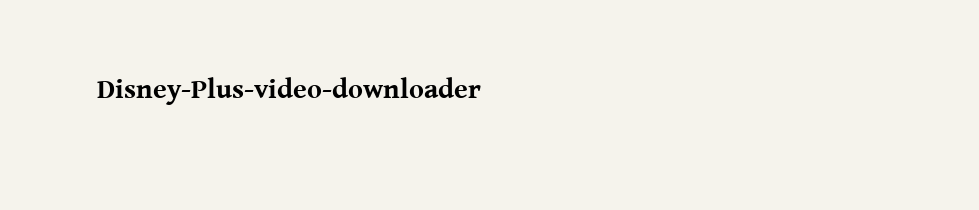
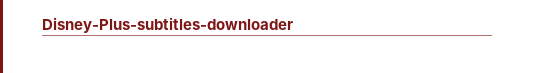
- Disney-Plus-video-downloader
+ Disney-Plus-subtitles-downloader

